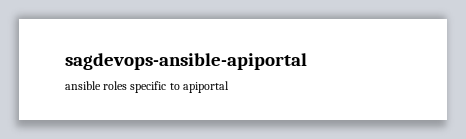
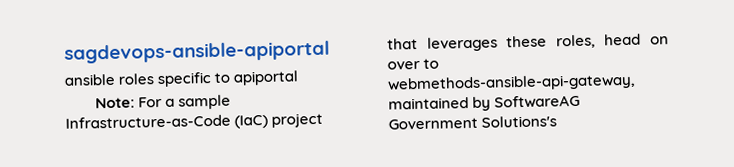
+ Note: For a sample Infrastructure-as-Code (IaC) project that leverages these roles, head on over to webmethods-ansible-api-gateway, maintained by SoftwareAG Government Solutions's

